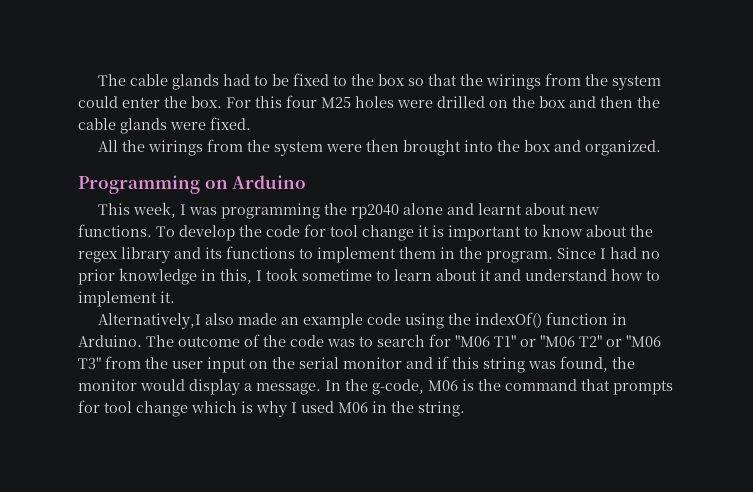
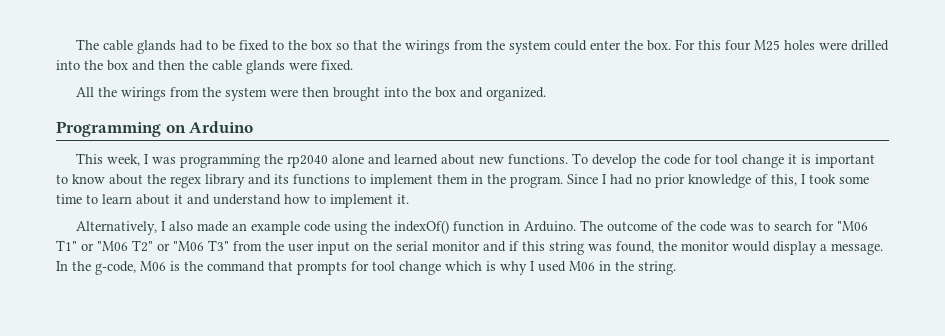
- For this four M25 holes were drilled on the box and then the cable glands were fixed.
+ For this four M25 holes were drilled into the box and then the cable glands were fixed.
- This week, I was programming the rp2040 alone and learnt about new functions.
+ This week, I was programming the rp2040 alone and learned about new functions.
- Since I had no prior knowledge in this, I took sometime to learn about it and understand how to implement it.
+ Since I had no prior knowledge of this, I took some time to learn about it and understand how to implement it.
- Alternatively,I also made an example code using the indexOf() function in Arduino.
+ Alternatively, I also made an example code using the indexOf() function in Arduino.

